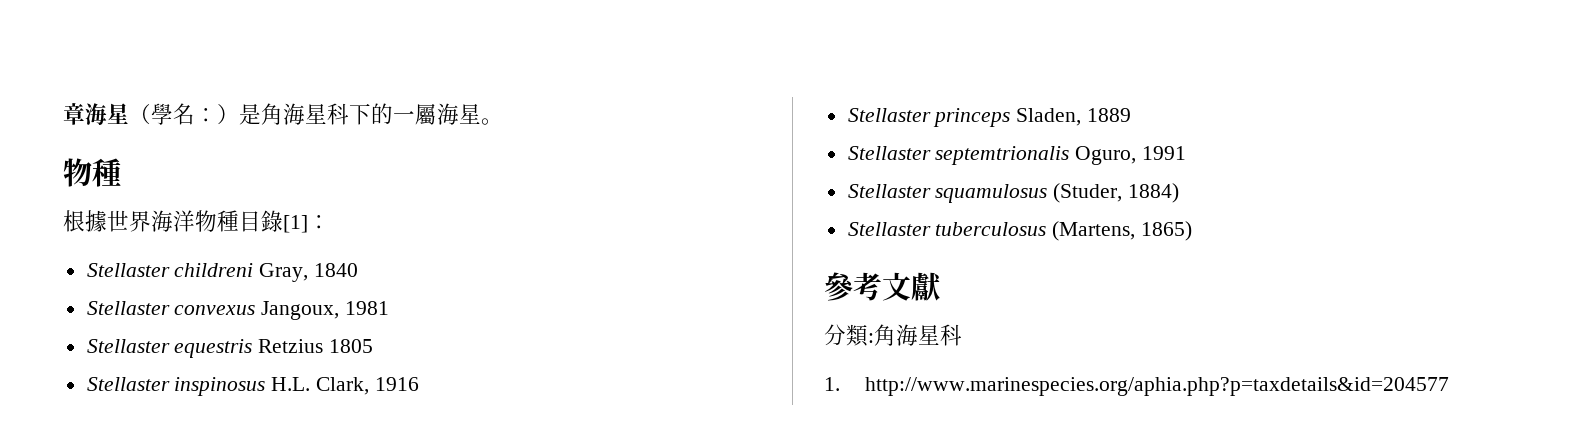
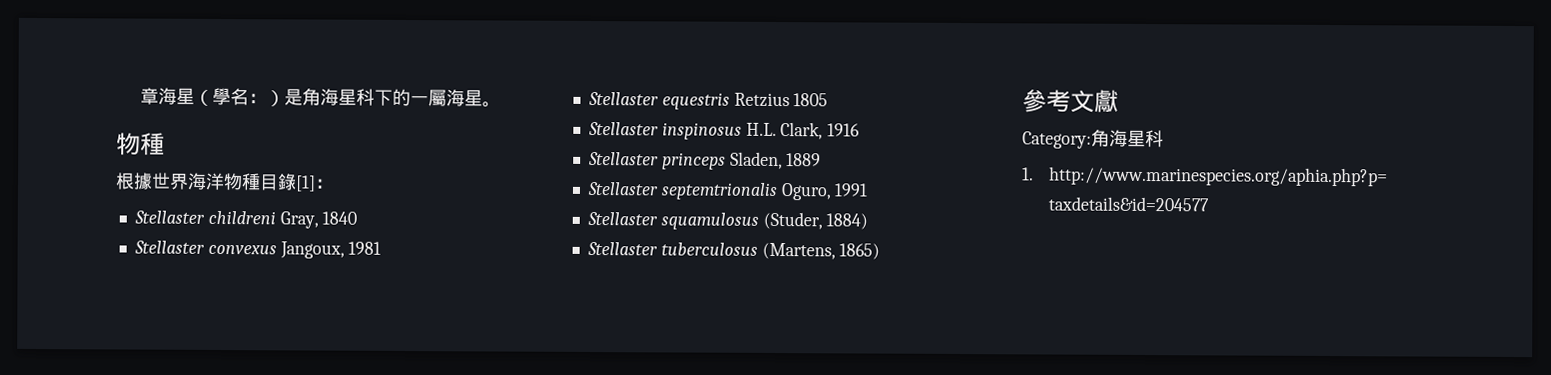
- 分類:角海星科
+ Category:角海星科

